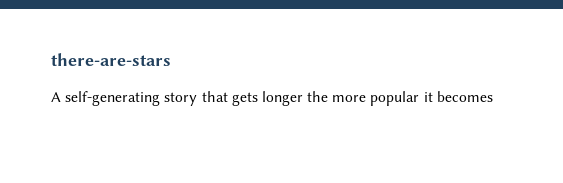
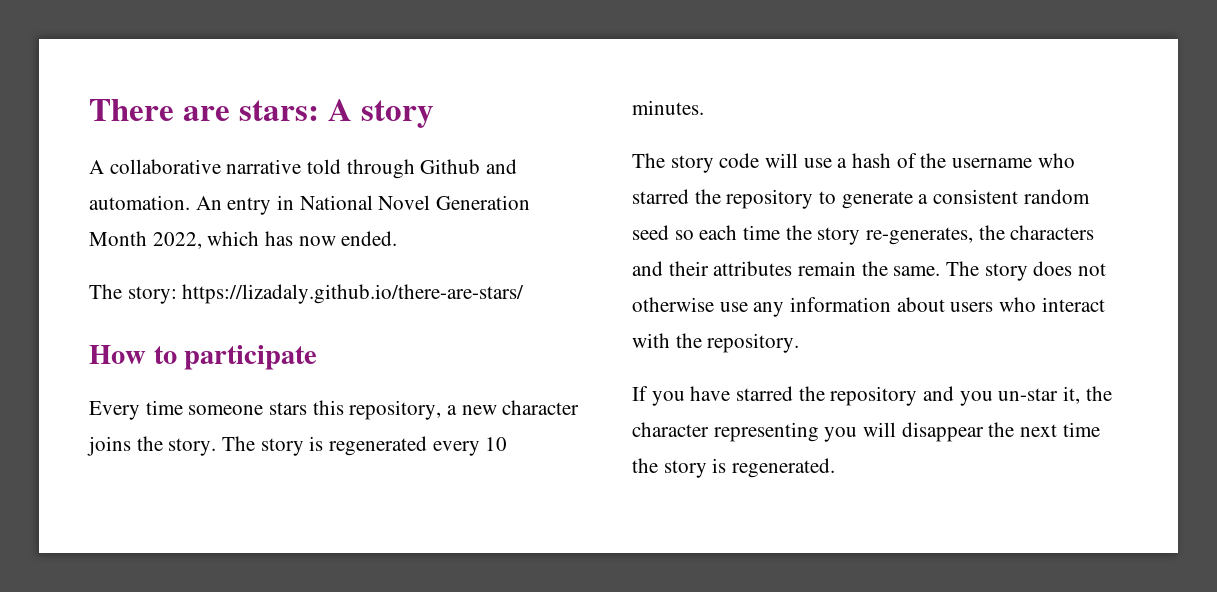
- there-are-stars
- A self-generating story that gets longer the more popular it becomes
+ There are stars: A story
+ A collaborative narrative told through Github and automation. An entry in National Novel Generation Month 2022, which has now ended.
+ The story: https://lizadaly.github.io/there-are-stars/
+ How to participate
+ Every time someone stars this repository, a new character joins the story. The story is regenerated every 10 minutes.
+ The story code will use a hash of the username who starred the repository to generate a consistent random seed so each time the story re-generates, the characters and their attributes remain the same. The story does not otherwise use any information about users who interact with the repository.
+ If you have starred the repository and you un-star it, the character representing you will disappear the next time the story is regenerated.

